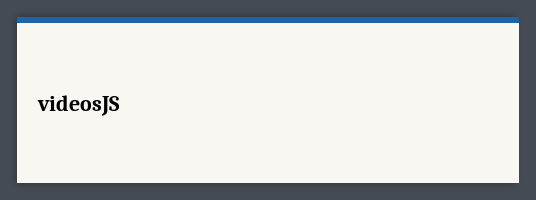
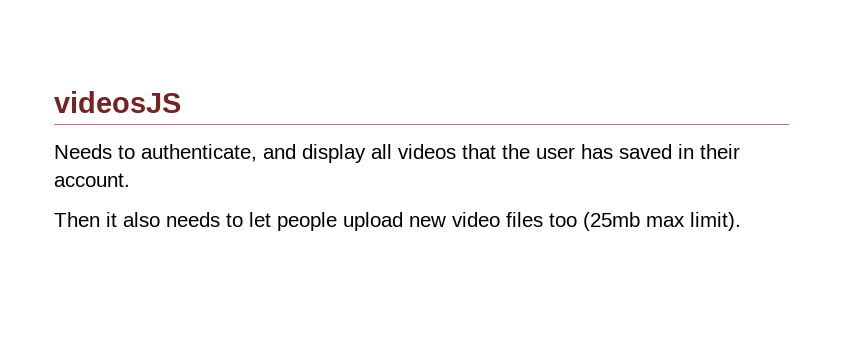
+ Needs to authenticate, and display all videos that the user has saved in their account.
+ Then it also needs to let people upload new video files too (25mb max limit).

